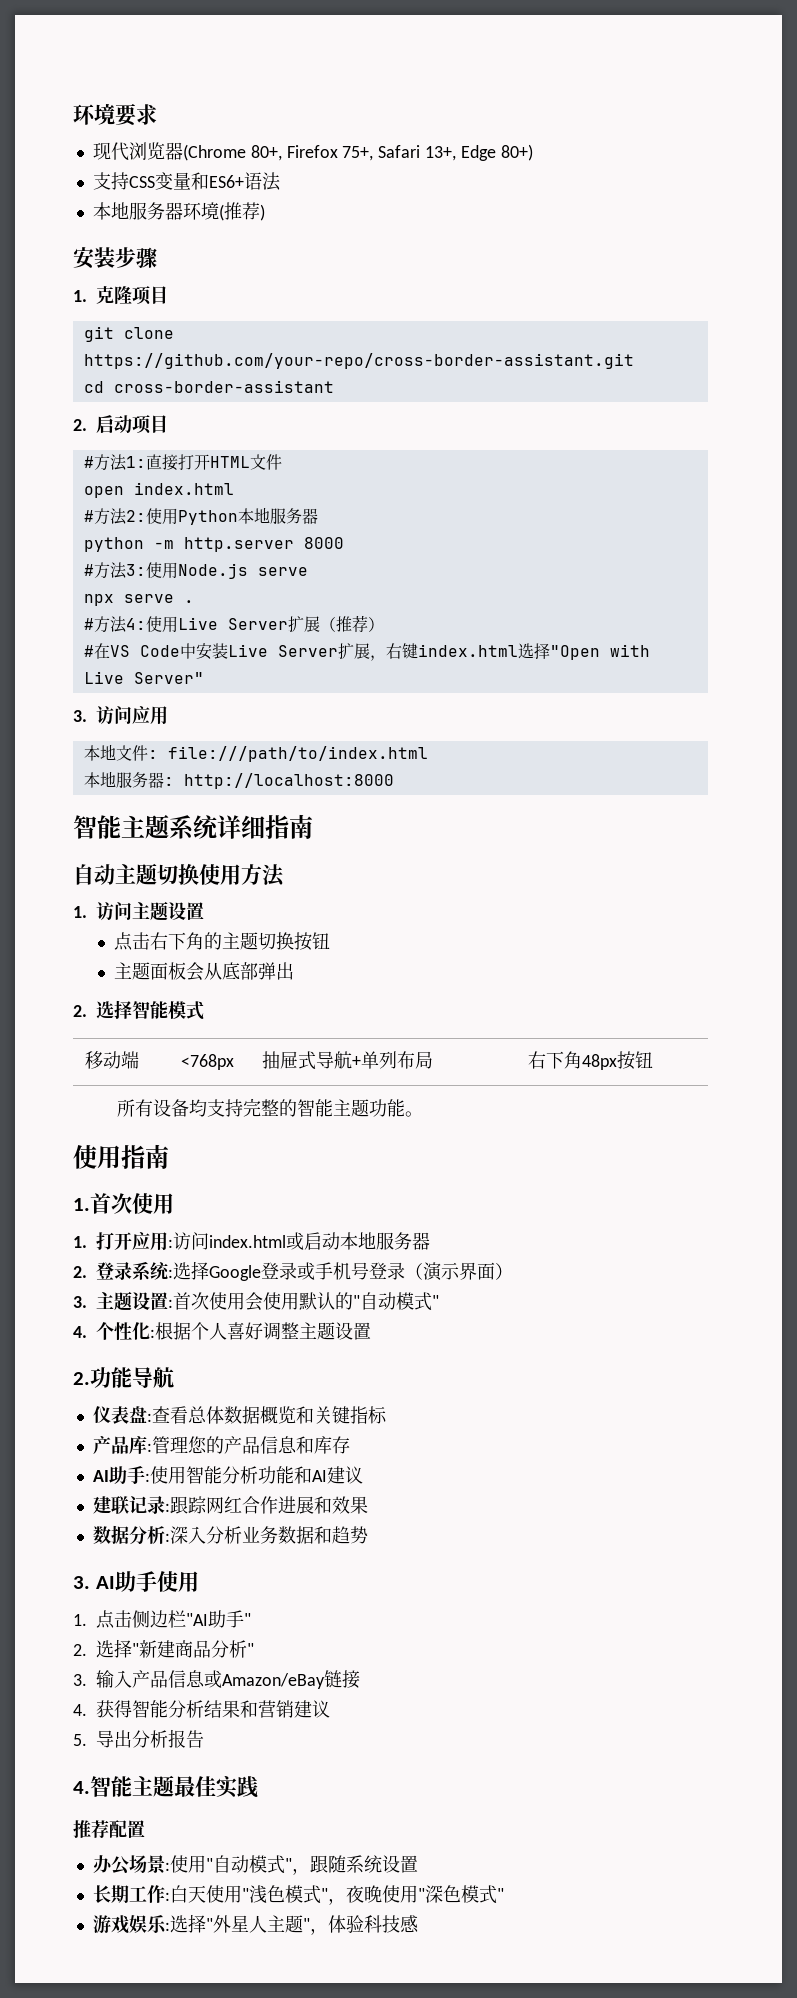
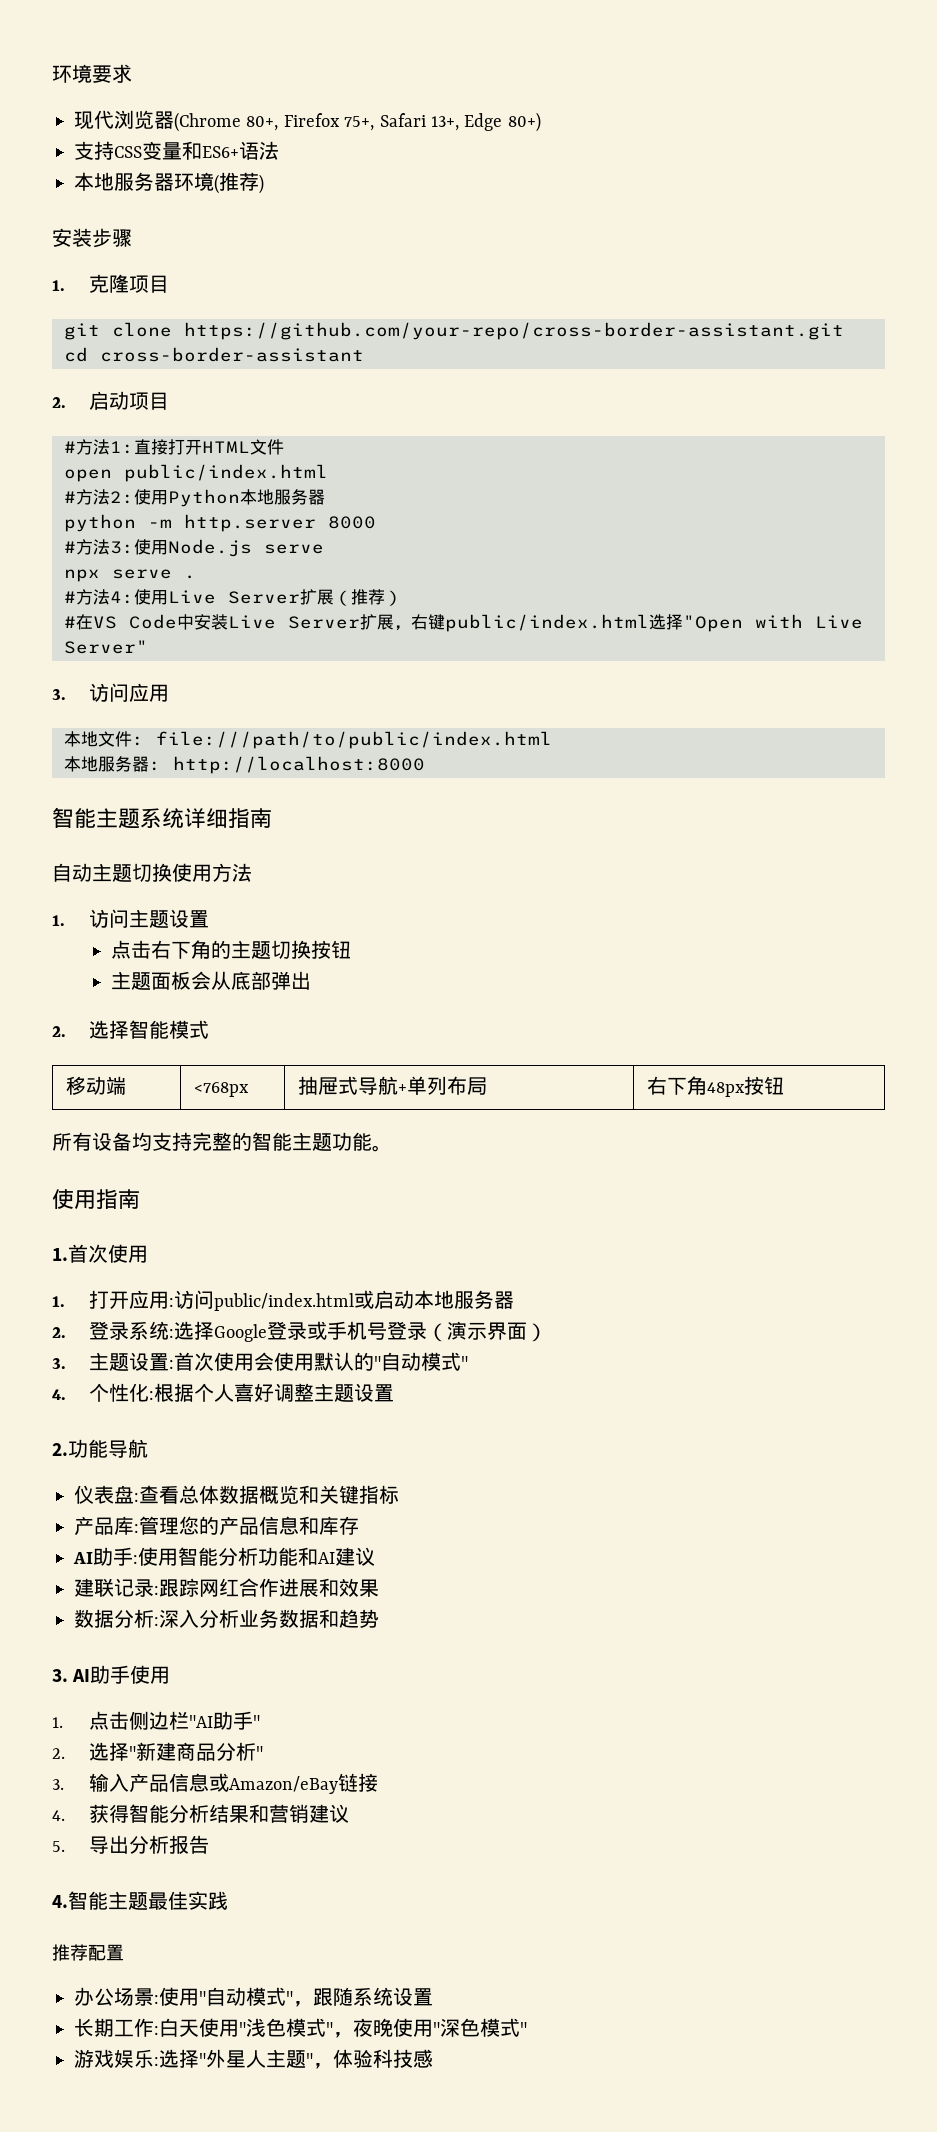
- open index.html
+ open public/index.html
- #在VS Code中安装Live Server扩展，右键index.html选择"Open with Live Server"
+ #在VS Code中安装Live Server扩展，右键public/index.html选择"Open with Live Server"
- 本地文件: file:///path/to/index.html
+ 本地文件: file:///path/to/public/index.html
- 1.打开应用:访问index.html或启动本地服务器
+ 1.打开应用:访问public/index.html或启动本地服务器

